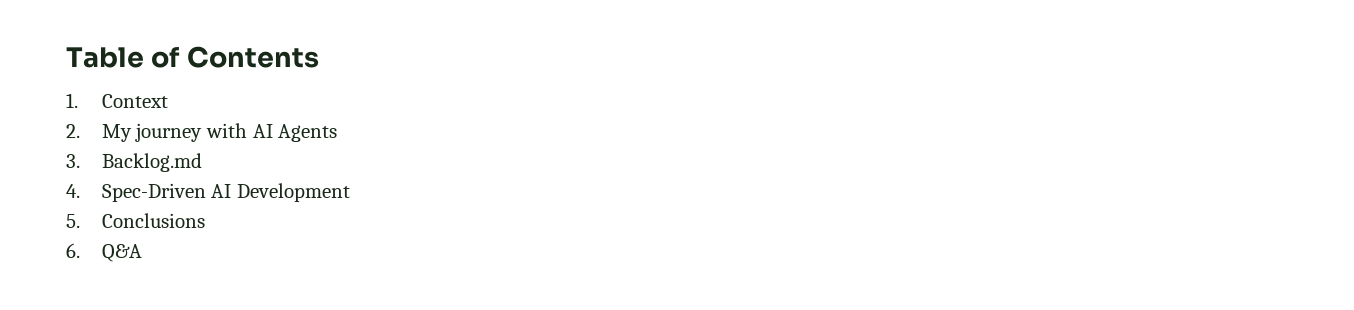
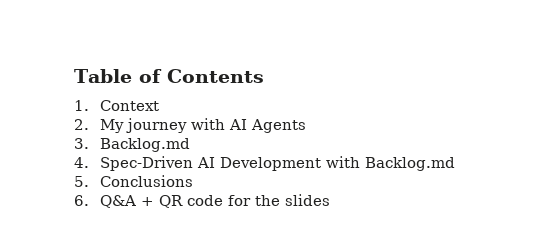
- 4. Spec-Driven AI Development
+ 4. Spec-Driven AI Development with Backlog.md
- 6. Q&A
+ 6. Q&A + QR code for the slides

